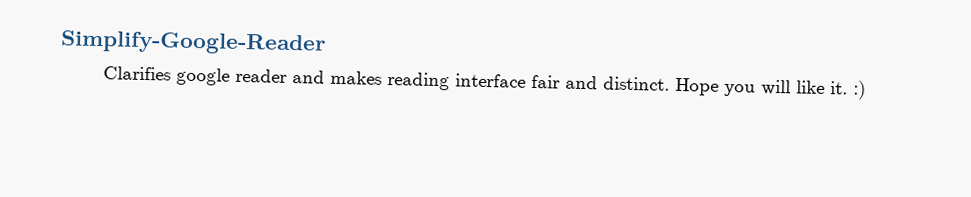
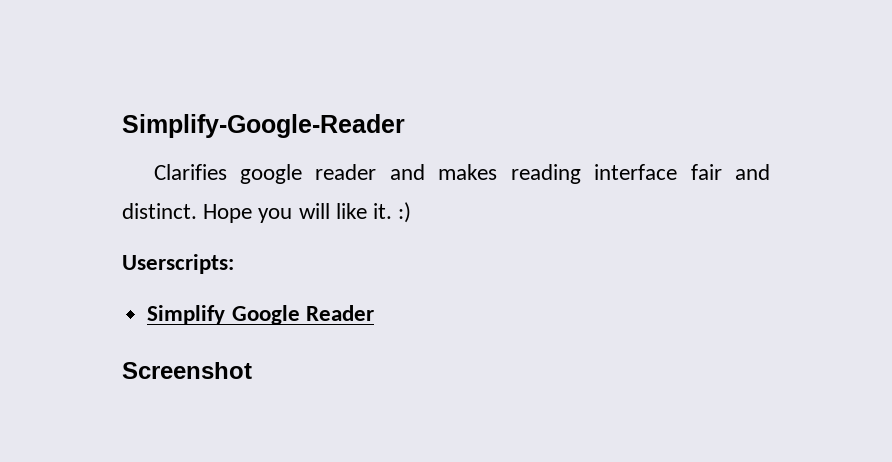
+ Userscripts:
+ Simplify Google Reader
+ Screenshot

